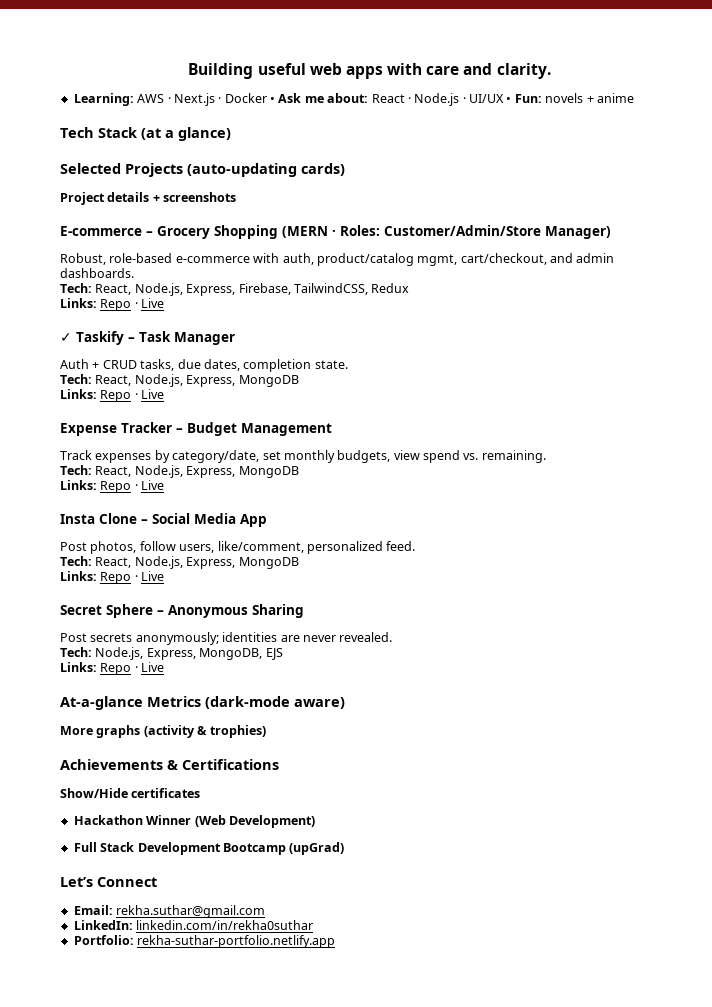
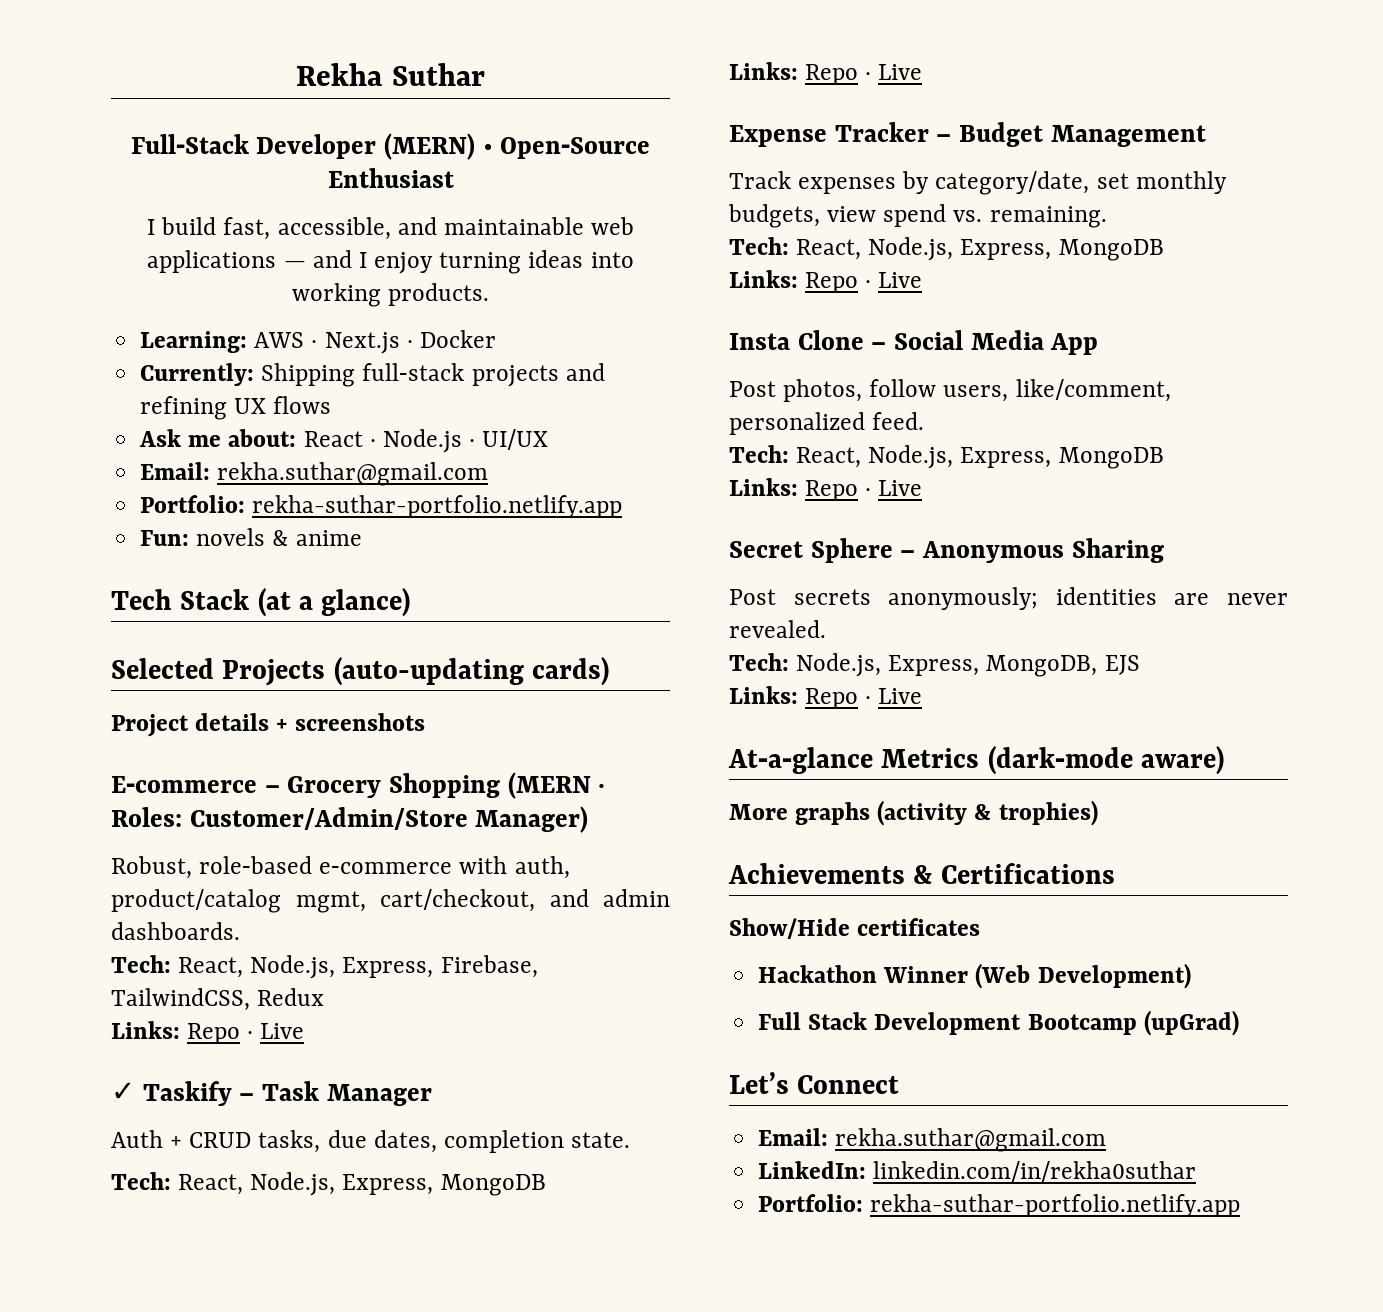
- Building useful web apps with care and clarity.
+ Rekha Suthar
+ Full‑Stack Developer (MERN) • Open‑Source Enthusiast
+ I build fast, accessible, and maintainable web applications — and I enjoy turning ideas into working products.
- Learning: AWS · Next.js · Docker • Ask me about: React · Node.js · UI/UX • Fun: novels + anime
+ Learning: AWS · Next.js · Docker
+ Currently: Shipping full‑stack projects and refining UX flows
+ Ask me about: React · Node.js · UI/UX
+ Email: rekha.suthar@gmail.com
+ Portfolio: rekha-suthar-portfolio.netlify.app
+ Fun: novels & anime

